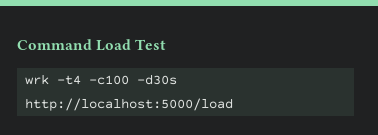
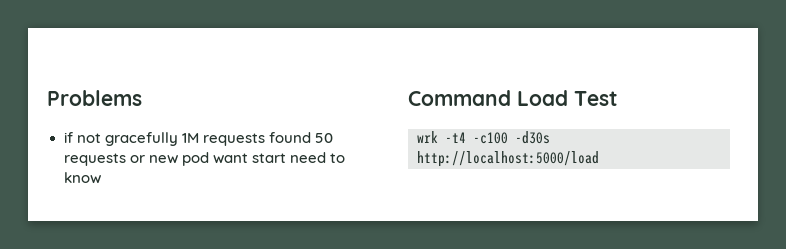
+ Problems
+ if not gracefully 1M requests found 50 requests or new pod want start need to know

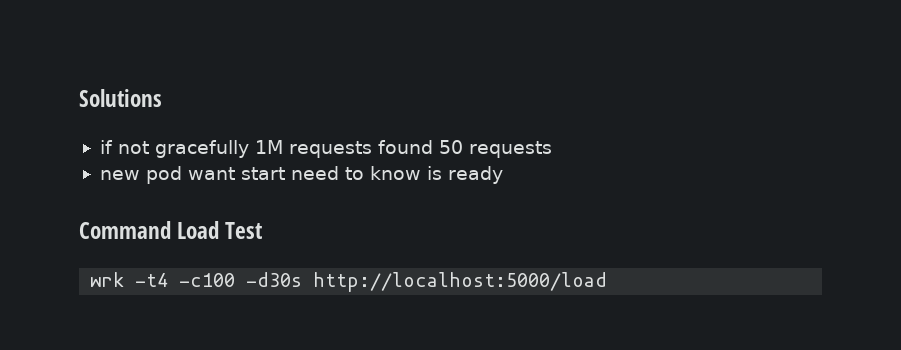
- Problems
+ Solutions
- if not gracefully 1M requests found 50 requests or new pod want start need to know
+ if not gracefully 1M requests found 50 requests
+ new pod want start need to know is ready

